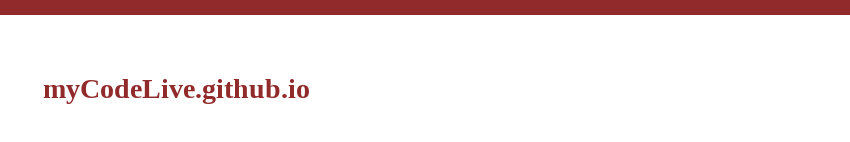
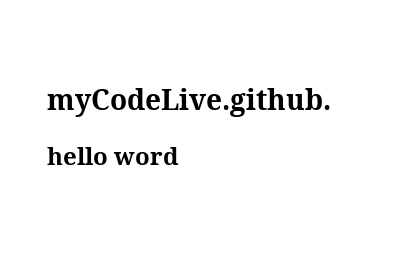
- myCodeLive.github.io
+ myCodeLive.github.
+ hello word

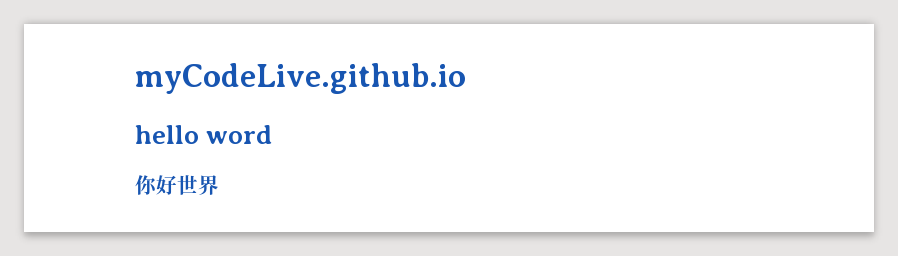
- myCodeLive.github.
+ myCodeLive.github.io
+ 你好世界

